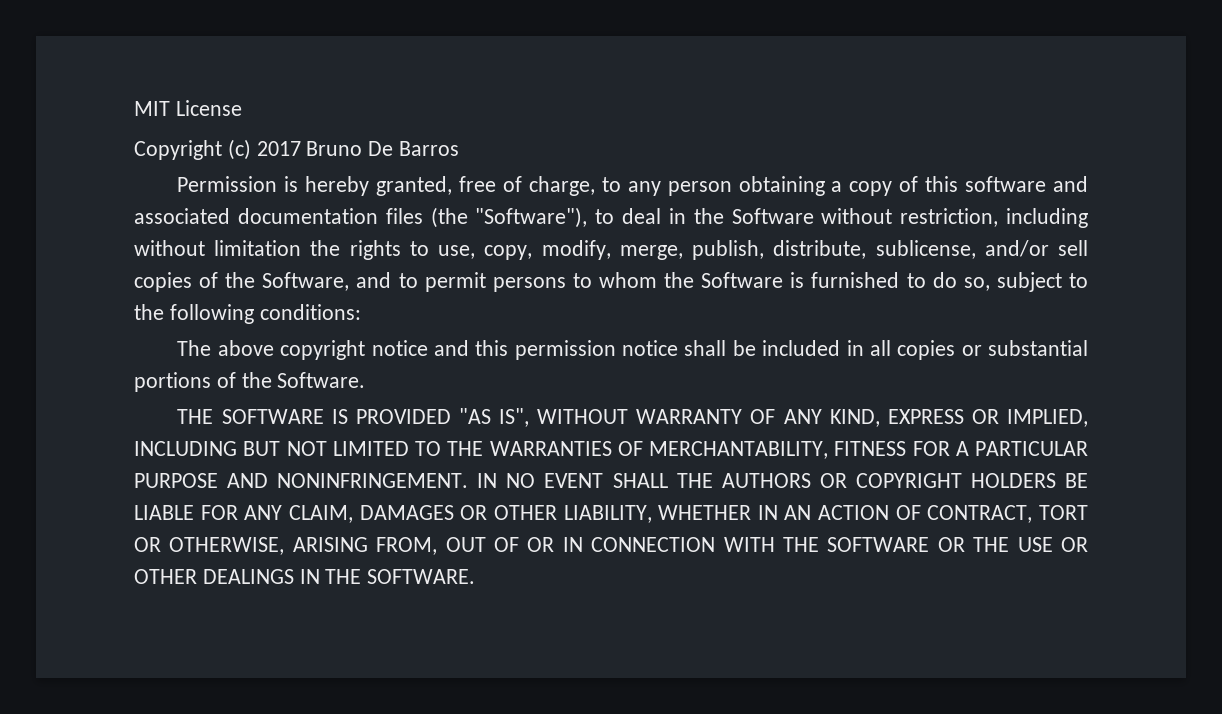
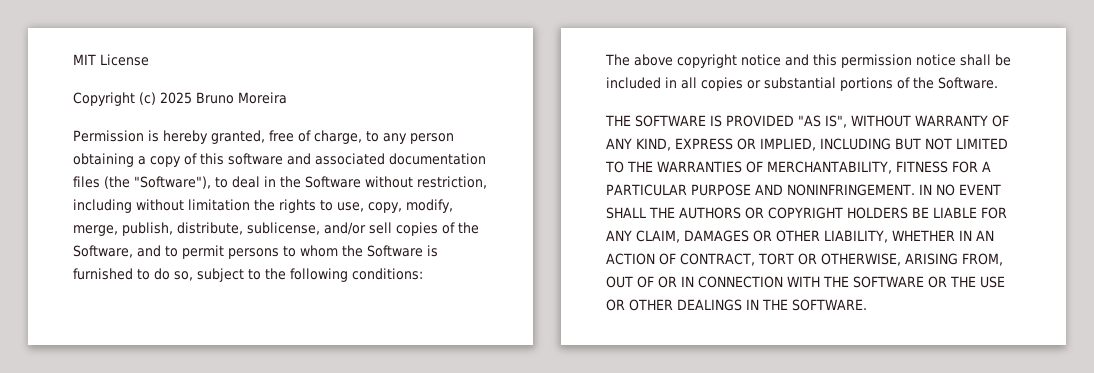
- Copyright (c) 2017 Bruno De Barros
+ Copyright (c) 2025 Bruno Moreira

